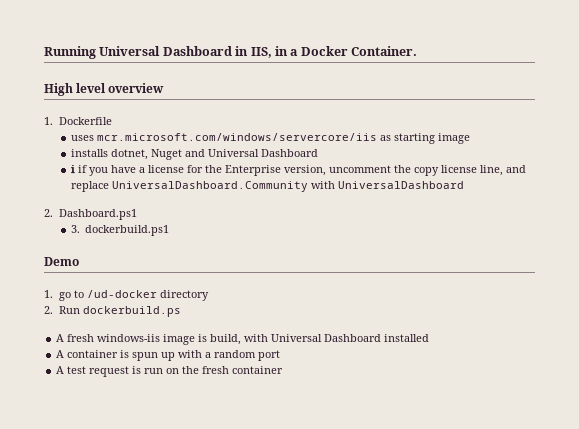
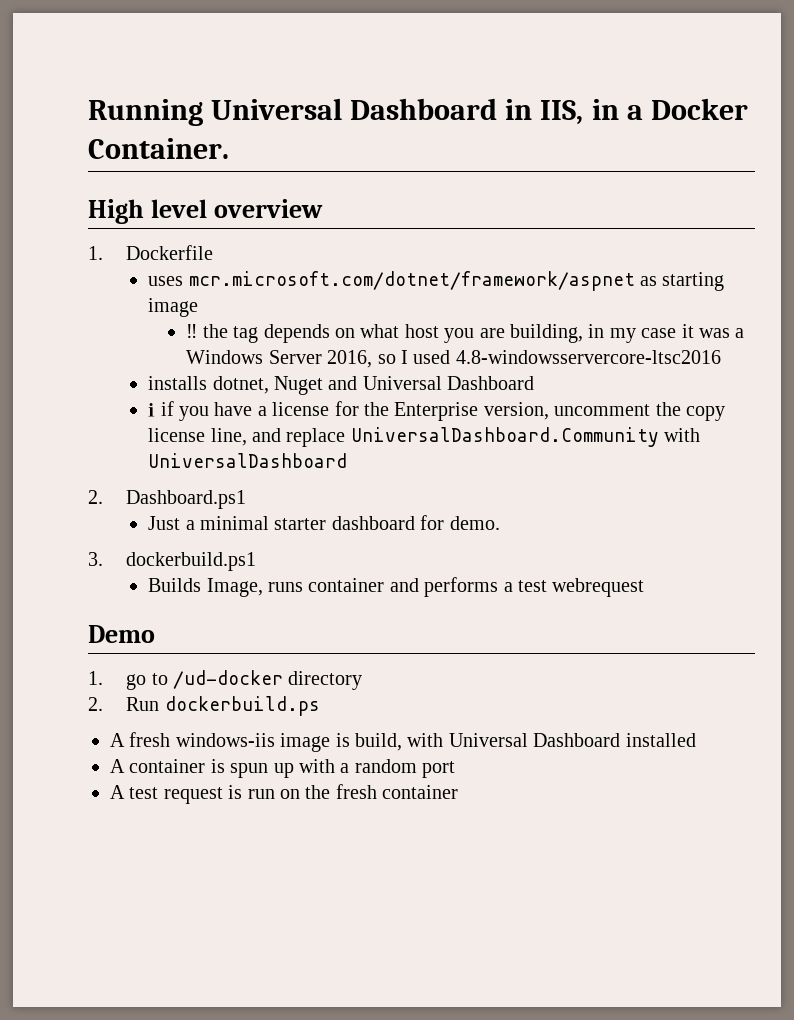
- uses mcr.microsoft.com/windows/servercore/iis as starting image
+ uses mcr.microsoft.com/dotnet/framework/aspnet as starting image
+ ‼ the tag depends on what host you are building, in my case it was a Windows Server 2016, so I used 4.8-windowsservercore-ltsc2016
+ Just a minimal starter dashboard for demo.
  3. dockerbuild.ps1
+ Builds Image, runs container and performs a test webrequest

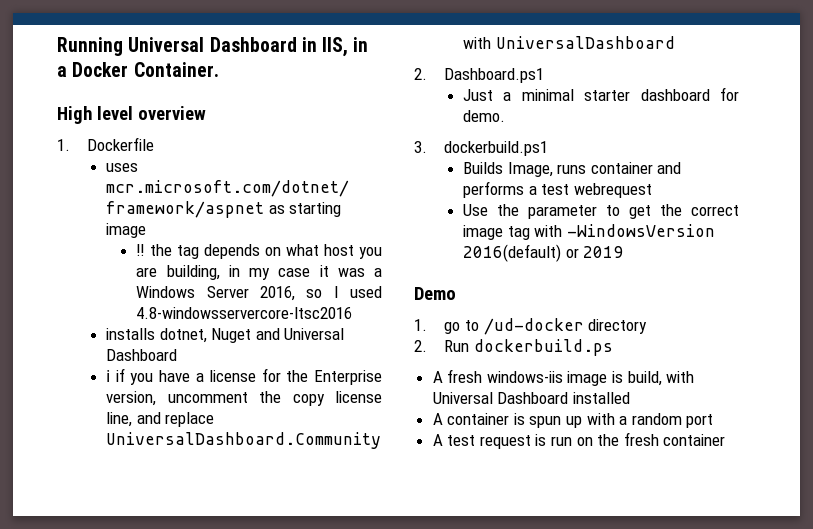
+ Use the parameter to get the correct image tag with -WindowsVersion 2016(default) or 2019

